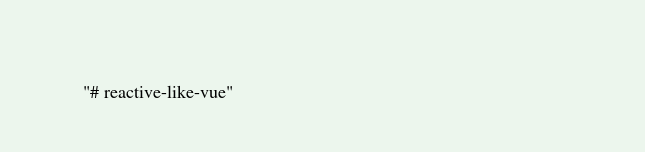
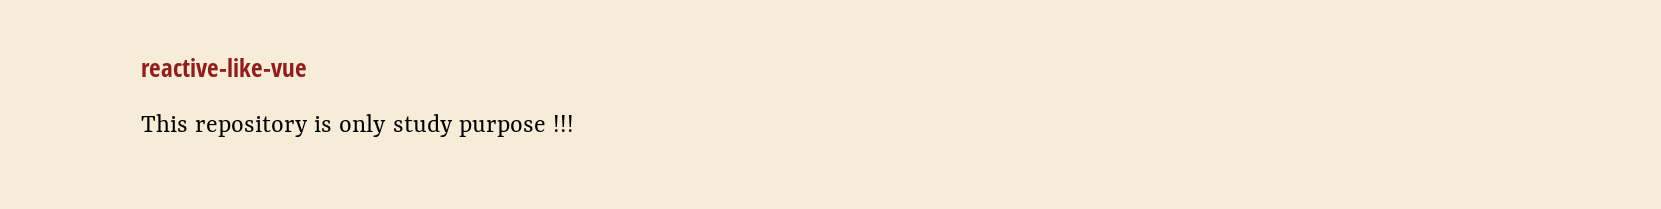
- "# reactive-like-vue"
+ reactive-like-vue
+ This repository is only study purpose !!!

